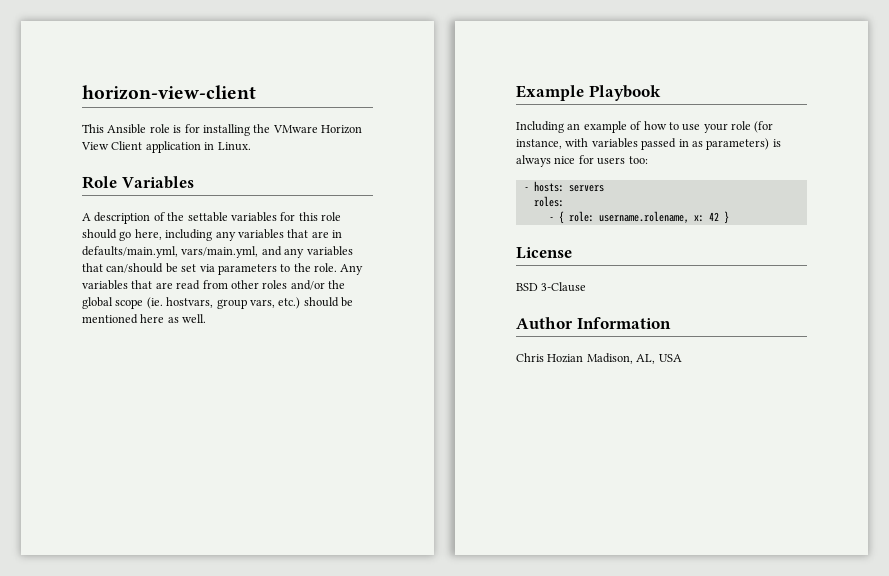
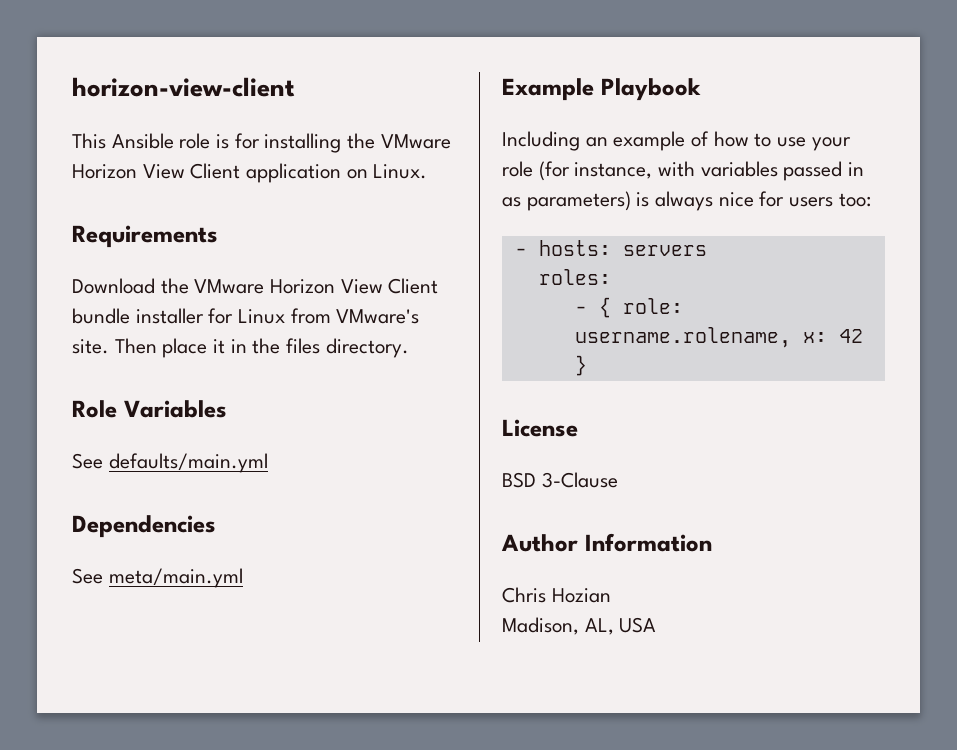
- This Ansible role is for installing the VMware Horizon View Client application in Linux.
+ This Ansible role is for installing the VMware Horizon View Client application on Linux.
+ Requirements
+ Download the VMware Horizon View Client bundle installer for Linux from VMware's site. Then place it in the files directory.
  Role Variables
- A description of the settable variables for this role should go here, including any variables that are in defaults/main.yml, vars/main.yml, and any variables that can/should be set via parameters to the role. Any variables that are read from other roles and/or the global scope (ie. hostvars, group vars, etc.) should be mentioned here as well.
+ See defaults/main.yml
+ Dependencies
+ See meta/main.yml
- Chris Hozian Madison, AL, USA
+ Chris Hozian
+ Madison, AL, USA

